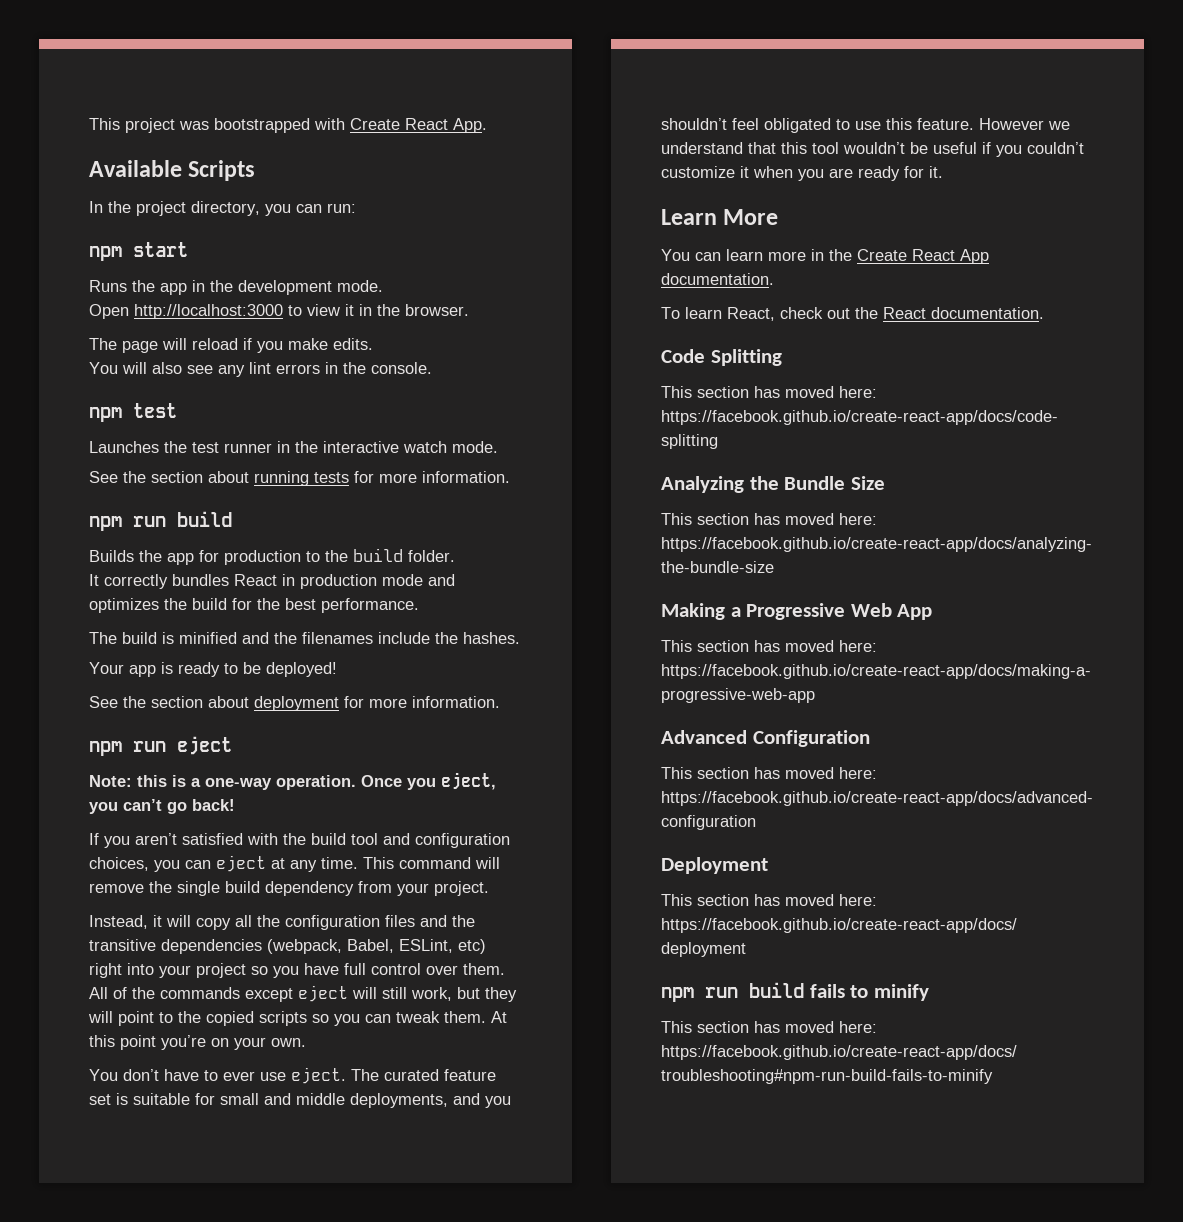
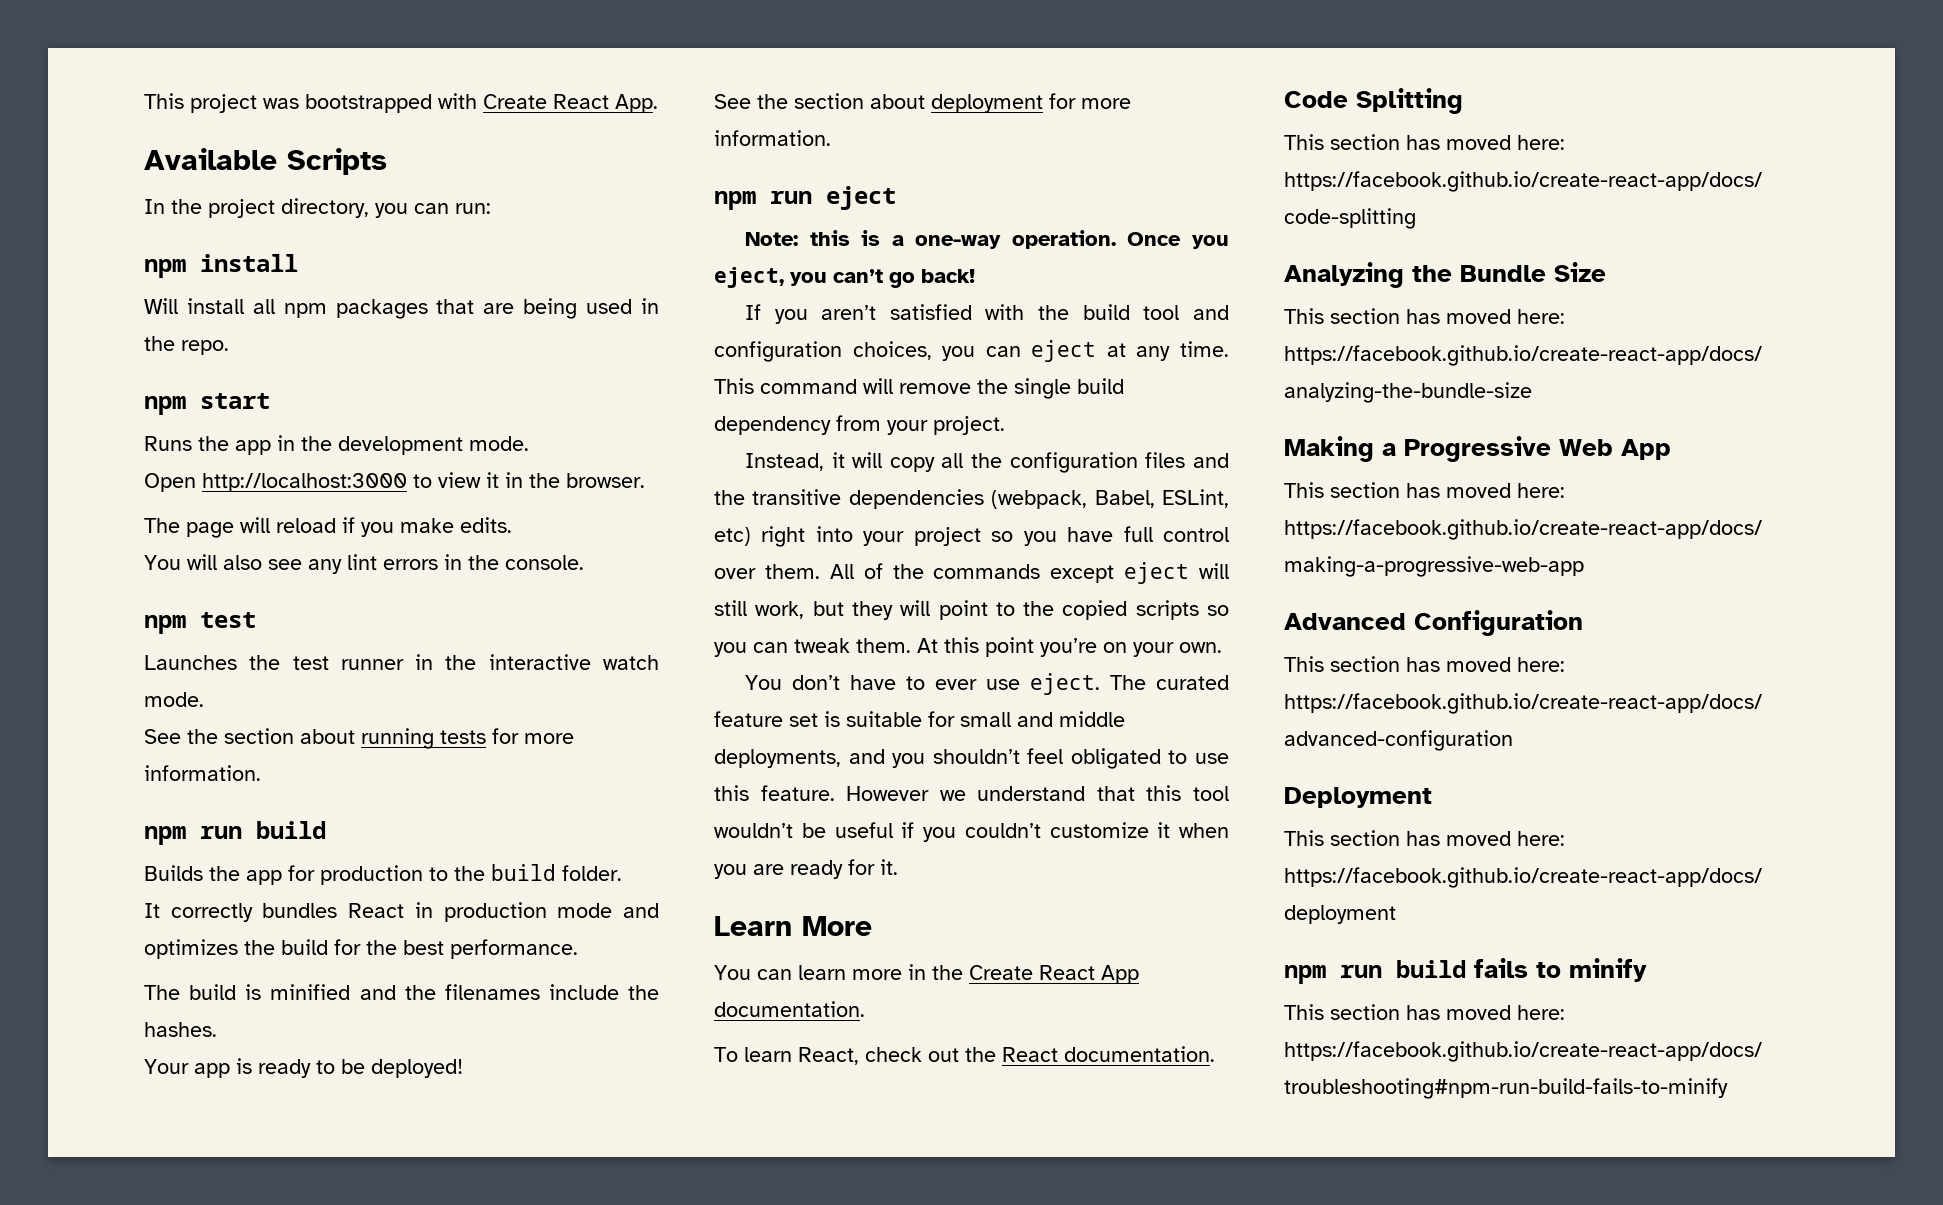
+ npm install
+ Will install all npm packages that are being used in the repo.

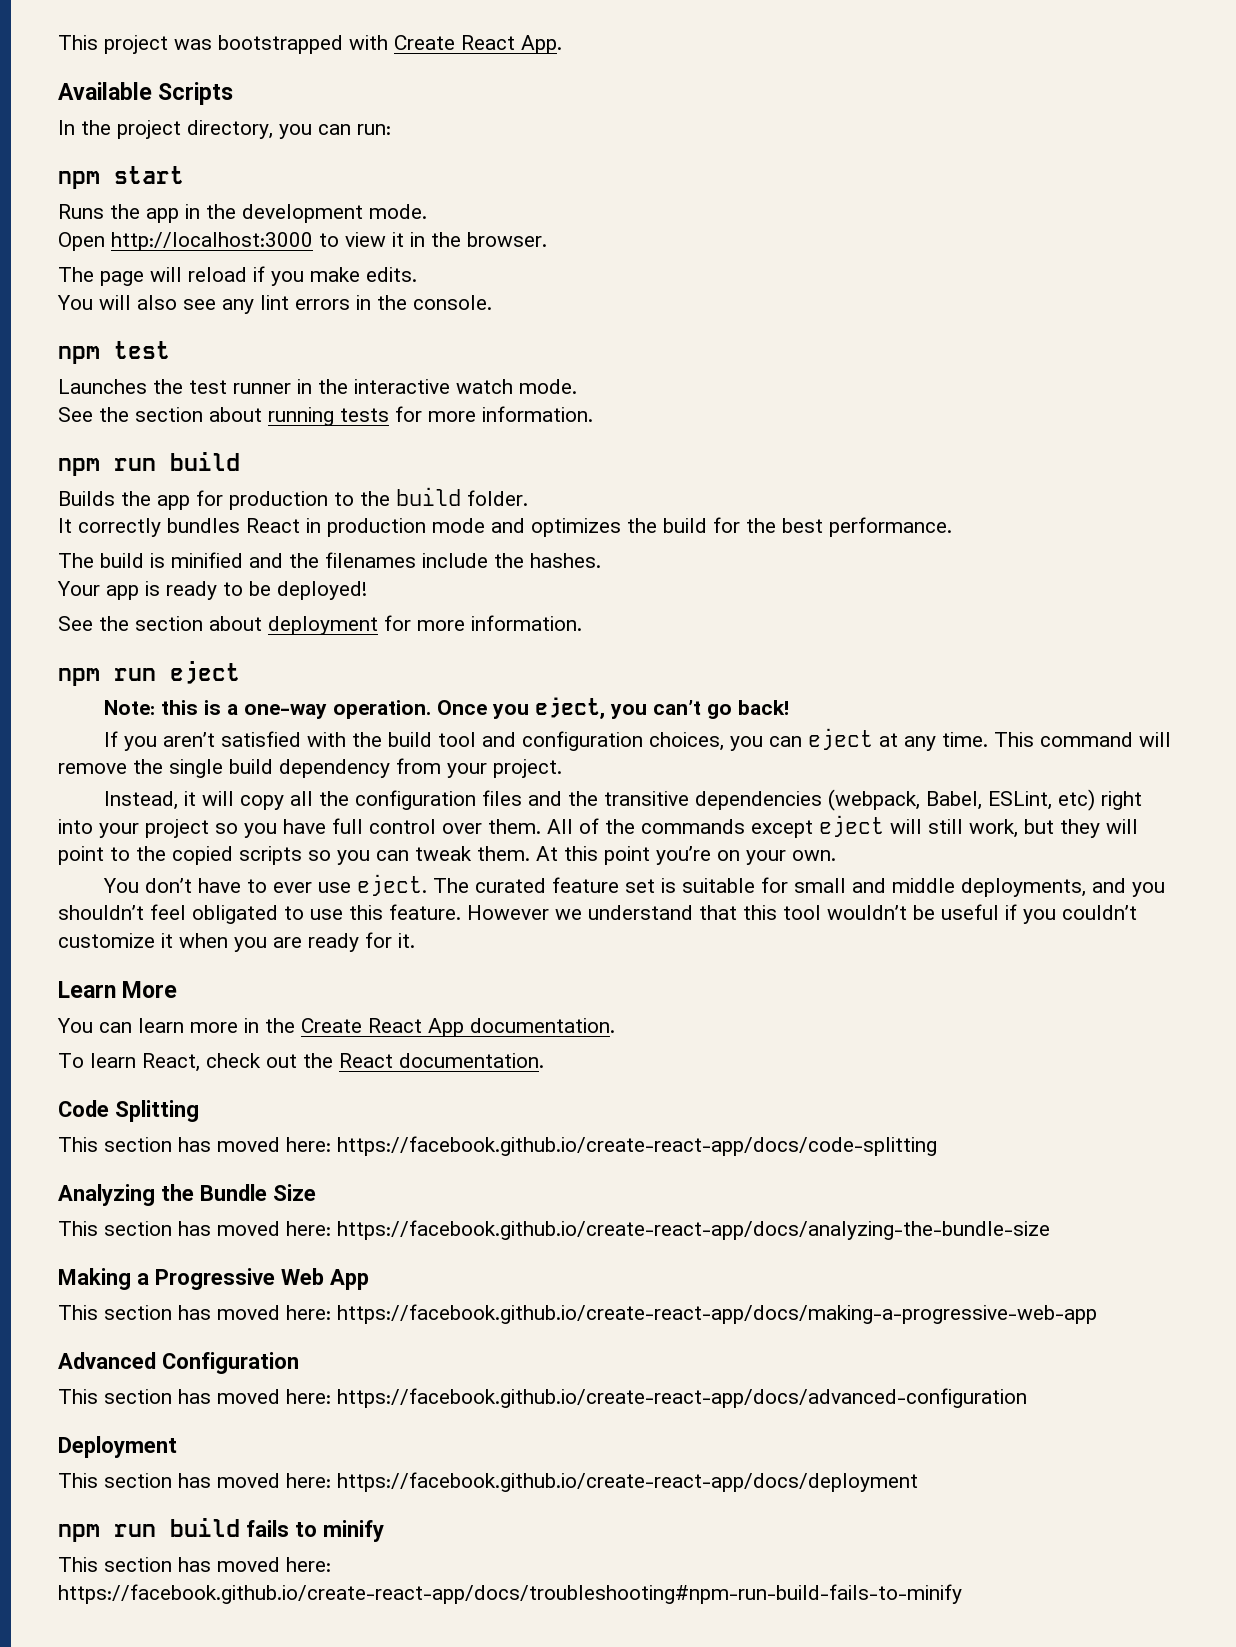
- npm install
- Will install all npm packages that are being used in the repo.

